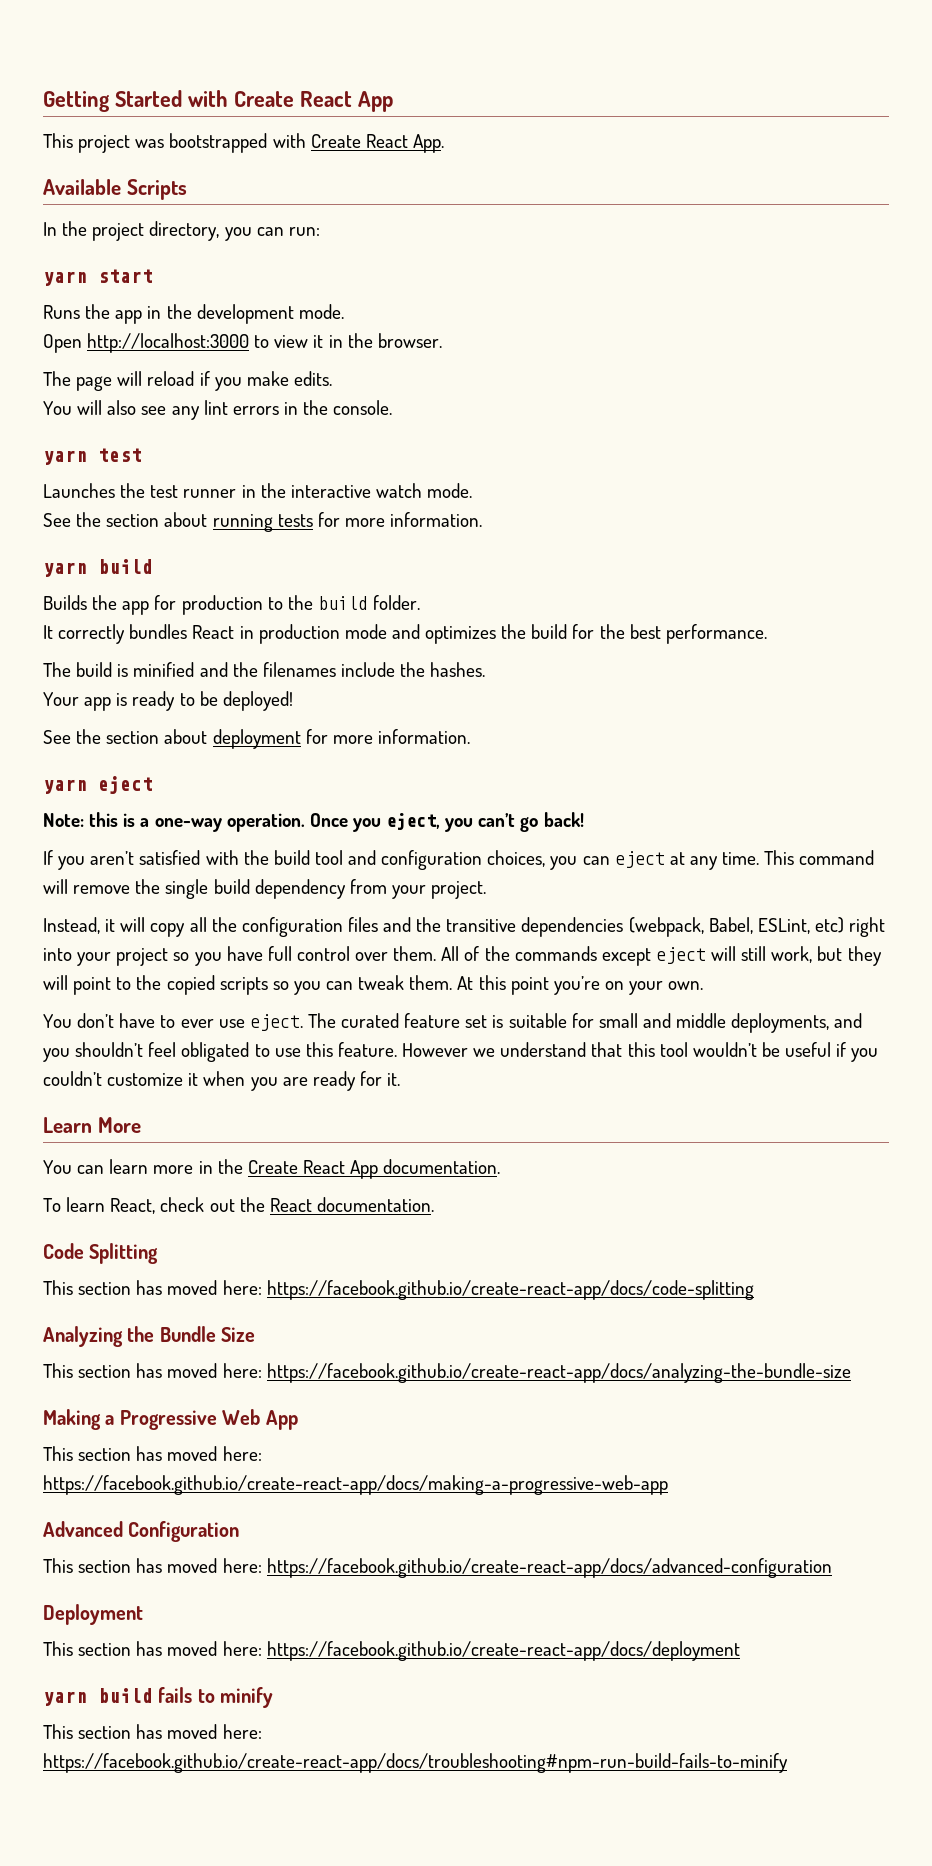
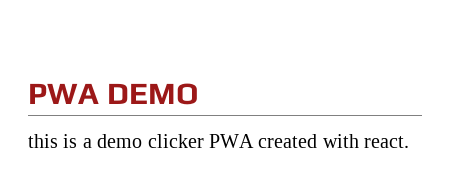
- Getting Started with Create React App
- This project was bootstrapped with Create React App.
- Available Scripts
- In the project directory, you can run:
- yarn start
- Runs the app in the development mode.
- Open http://localhost:3000 to view it in the browser.
- The page will reload if you make edits.
- You will also see any lint errors in the console.
- yarn test
- Launches the test runner in the interactive watch mode.
- See the section about running tests for more information.
- yarn build
- Builds the app for production to the build folder.
- It correctly bundles React in production mode and optimizes the build for the best performance.
- The build is minified and the filenames include the hashes.
- Your app is ready to be deployed!
- See the section about deployment for more information.
- yarn eject
- Note: this is a one-way operation. Once you eject, you can’t go back!
- If you aren’t satisfied with the build tool and configuration choices, you can eject at any time. This command will remove the single build dependency from your project.
- Instead, it will copy all the configuration files and the transitive dependencies (webpack, Babel, ESLint, etc) right into your project so you have full control over them. All of the commands except eject will still work, but they will point to the copied scripts so you can tweak them. At this point you’re on your own.
- You don’t have to ever use eject. The curated feature set is suitable for small and middle deployments, and you shouldn’t feel obligated to use this feature. However we understand that this tool wouldn’t be useful if you couldn’t customize it when you are ready for it.
- Learn More
- You can learn more in the Create React App documentation.
- To learn React, check out the React documentation.
- Code Splitting
- This section has moved here: https://facebook.github.io/create-react-app/docs/code-splitting
- Analyzing the Bundle Size
- This section has moved here: https://facebook.github.io/create-react-app/docs/analyzing-the-bundle-size
- Making a Progressive Web App
- This section has moved here: https://facebook.github.io/create-react-app/docs/making-a-progressive-web-app
- Advanced Configuration
- This section has moved here: https://facebook.github.io/create-react-app/docs/advanced-configuration
- Deployment
- This section has moved here: https://facebook.github.io/create-react-app/docs/deployment
- yarn build fails to minify
- This section has moved here: https://facebook.github.io/create-react-app/docs/troubleshooting#npm-run-build-fails-to-minify
+ PWA DEMO
+ this is a demo clicker PWA created with react.

